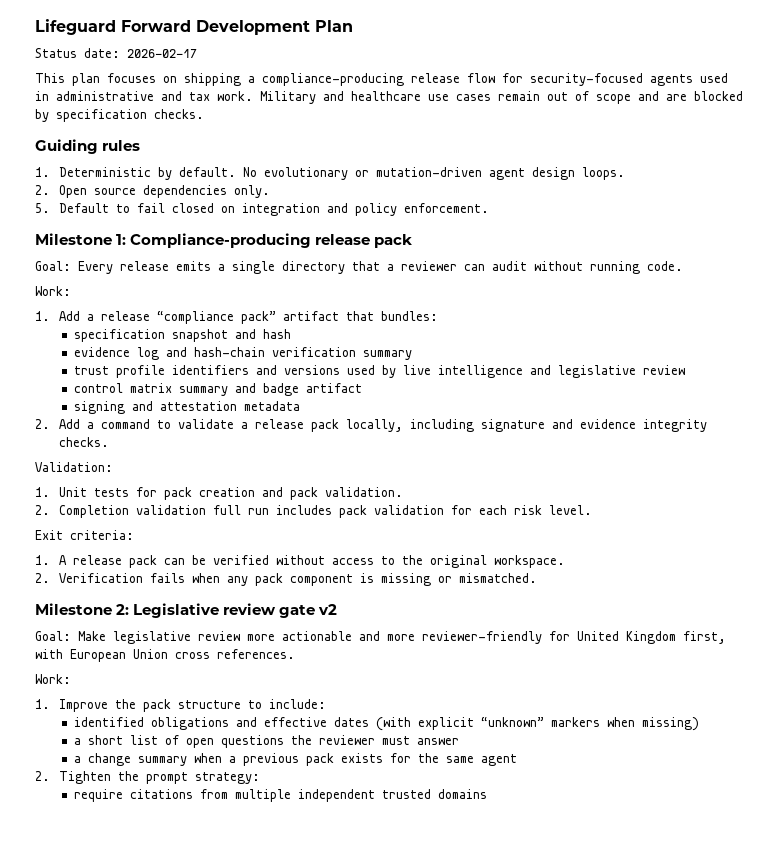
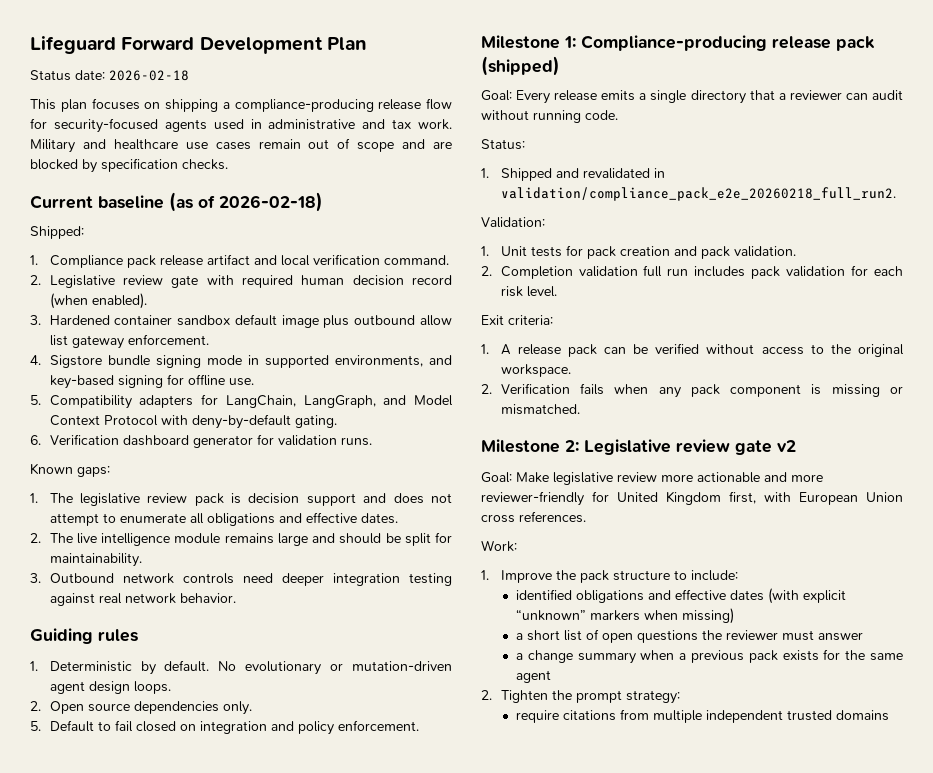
- Status date: 2026-02-17
+ Status date: 2026-02-18
+ Current baseline (as of 2026-02-18)
+ Shipped:
+ 1. Compliance pack release artifact and local verification command.
+ 2. Legislative review gate with required human decision record (when enabled).
+ 3. Hardened container sandbox default image plus outbound allow list gateway enforcement.
+ 4. Sigstore bundle signing mode in supported environments, and key-based signing for offline use.
+ 5. Compatibility adapters for LangChain, LangGraph, and Model Context Protocol with deny-by-default gating.
+ 6. Verification dashboard generator for validation runs.
+ Known gaps:
+ 1. The legislative review pack is decision support and does not attempt to enumerate all obligations and effective dates.
+ 2. The live intelligence module remains large and should be split for maintainability.
+ 3. Outbound network controls need deeper integration testing against real network behavior.
- Milestone 1: Compliance-producing release pack
+ Milestone 1: Compliance-producing release pack (shipped)
  Goal: Every release emits a single directory that a reviewer can audit without running code.
- Work:
- 1. Add a release “compliance pack” artifact that bundles:
- specification snapshot and hash
- evidence log and hash-chain verification summary
- trust profile identifiers and versions used by live intelligence and legislative review
- control matrix summary and badge artifact
- signing and attestation metadata
- 2. Add a command to validate a release pack locally, including signature and evidence integrity checks.
+ Status:
+ 1. Shipped and revalidated in validation/compliance_pack_e2e_20260218_full_run2.

